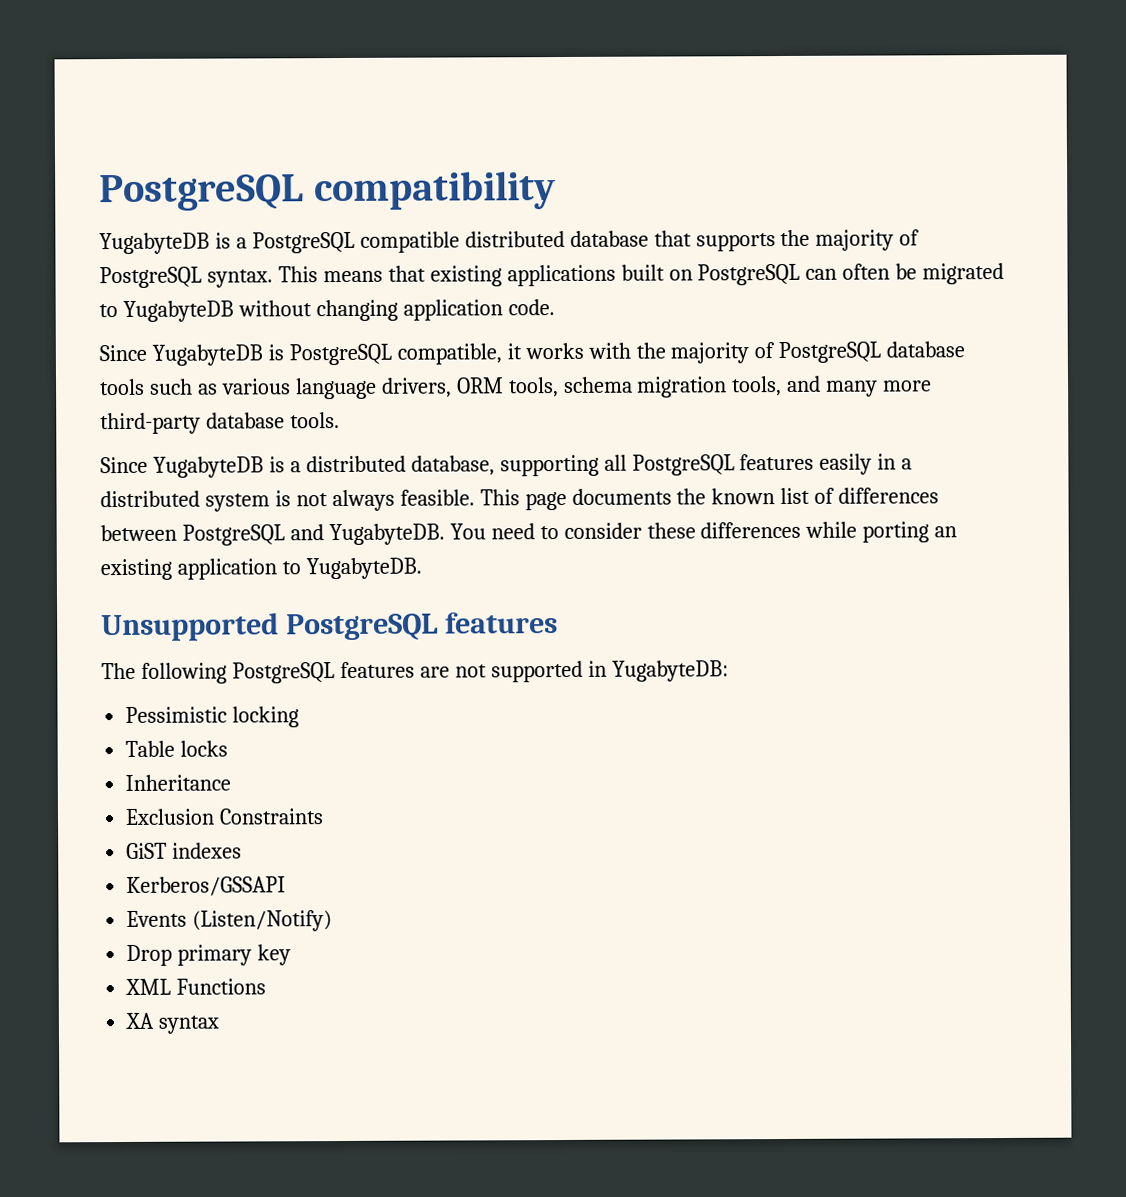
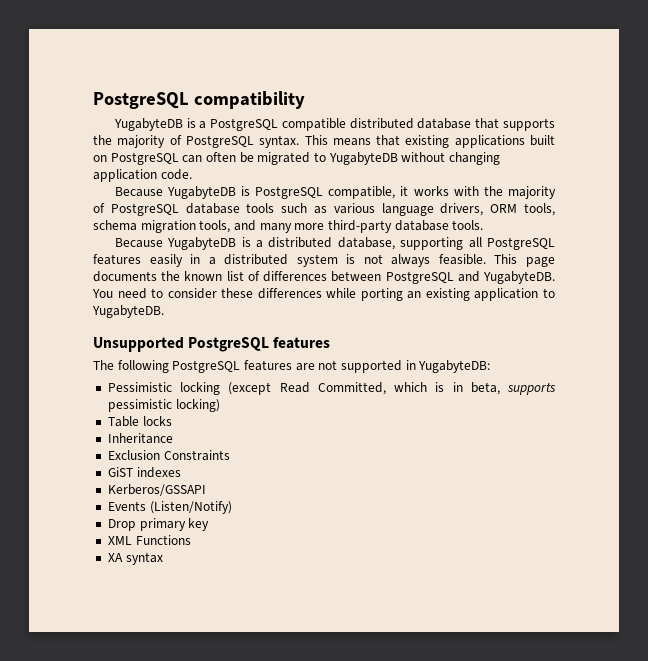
- Since YugabyteDB is PostgreSQL compatible, it works with the majority of PostgreSQL database tools such as various language drivers, ORM tools, schema migration tools, and many more third-party database tools.
+ Because YugabyteDB is PostgreSQL compatible, it works with the majority of PostgreSQL database tools such as various language drivers, ORM tools, schema migration tools, and many more third-party database tools.
- Since YugabyteDB is a distributed database, supporting all PostgreSQL features easily in a distributed system is not always feasible.
+ Because YugabyteDB is a distributed database, supporting all PostgreSQL features easily in a distributed system is not always feasible.
- Pessimistic locking
+ Pessimistic locking (except Read Committed, which is in beta, supports pessimistic locking)

